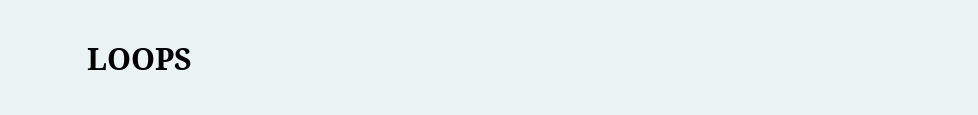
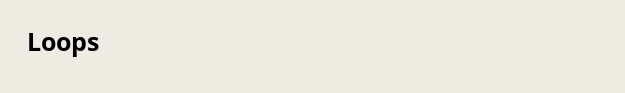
- LOOPS
+ Loops

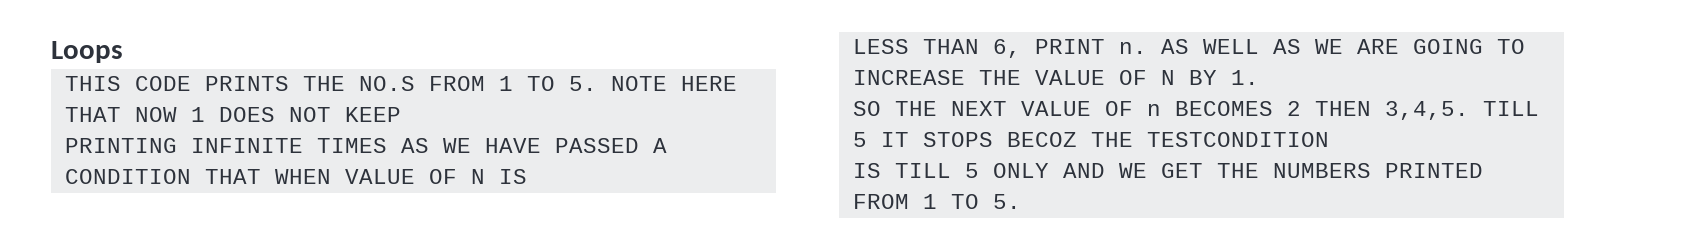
+ THIS CODE PRINTS THE NO.S FROM 1 TO 5. NOTE HERE THAT NOW 1 DOES NOT KEEP
+ PRINTING INFINITE TIMES AS WE HAVE PASSED A CONDITION THAT WHEN VALUE OF N IS
+ LESS THAN 6, PRINT n. AS WELL AS WE ARE GOING TO INCREASE THE VALUE OF N BY 1.
+ SO THE NEXT VALUE OF n BECOMES 2 THEN 3,4,5. TILL 5 IT STOPS BECOZ THE TESTCONDITION
+ IS TILL 5 ONLY AND WE GET THE NUMBERS PRINTED FROM 1 TO 5.

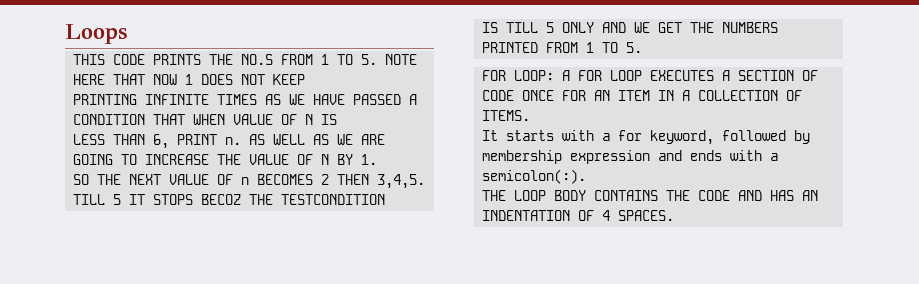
+ FOR LOOP: A FOR LOOP EXECUTES A SECTION OF CODE ONCE FOR AN ITEM IN A COLLECTION OF ITEMS.
+ It starts with a for keyword, followed by membership expression and ends with a semicolon(:).
+ THE LOOP BODY CONTAINS THE CODE AND HAS AN INDENTATION OF 4 SPACES.

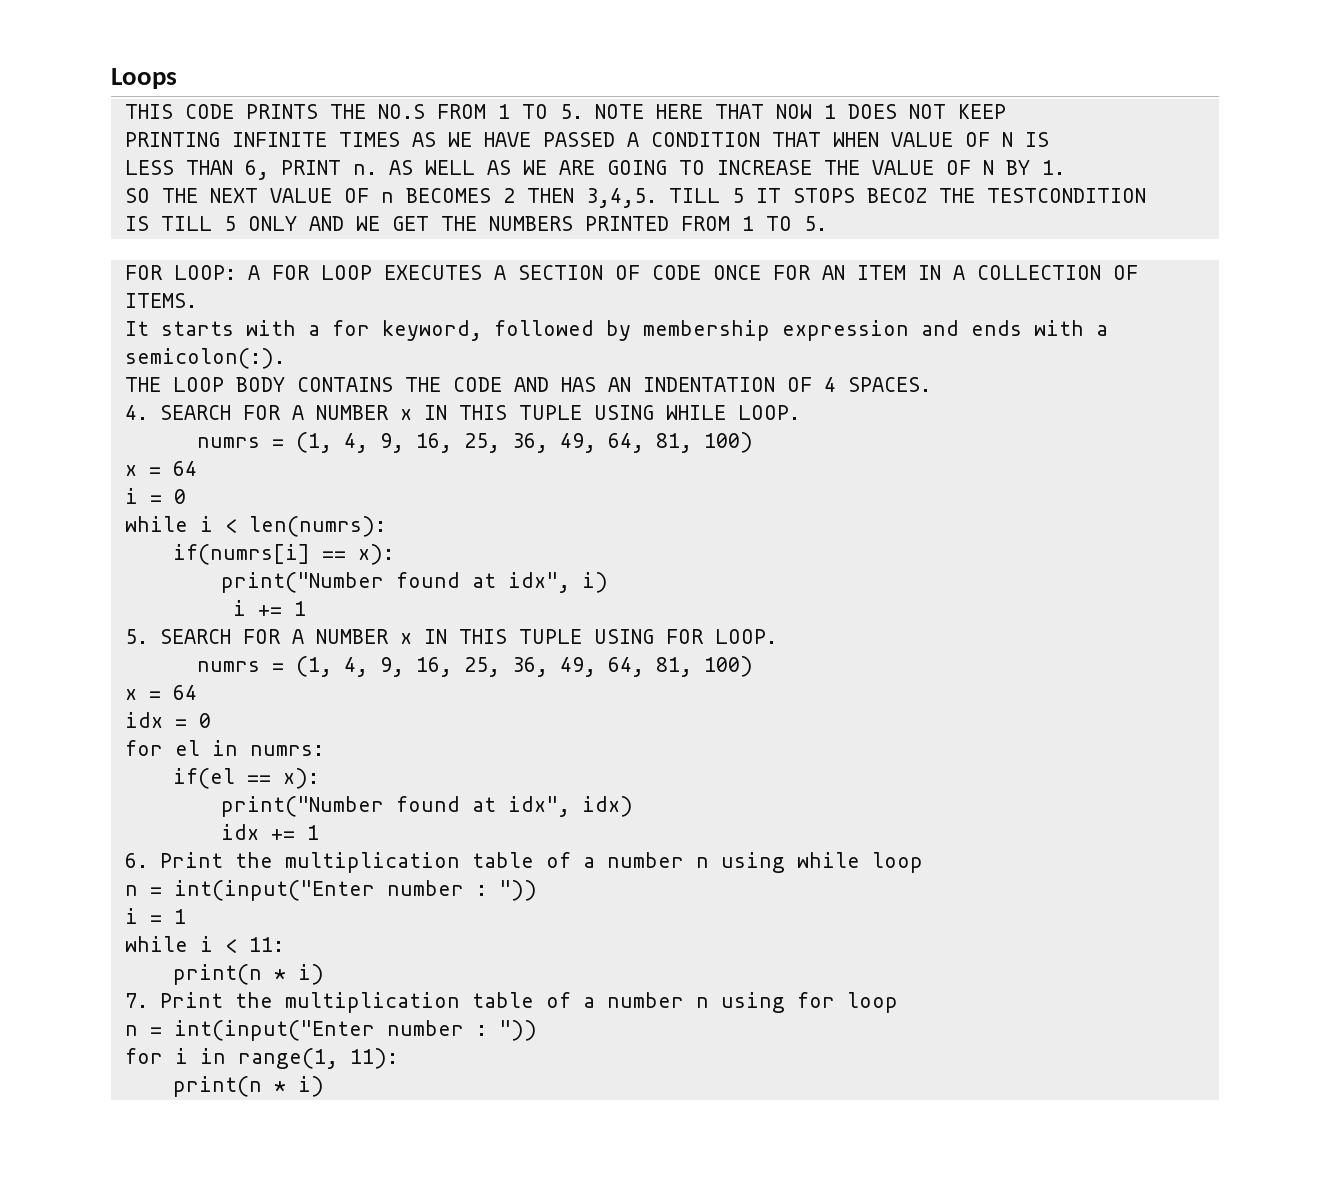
+ 4. SEARCH FOR A NUMBER x IN THIS TUPLE USING WHILE LOOP.
+ numrs = (1, 4, 9, 16, 25, 36, 49, 64, 81, 100)
+ x = 64
+ i = 0
+ while i < len(numrs):
+ if(numrs[i] == x):
+ print("Number found at idx", i)
+ i += 1
+ 5. SEARCH FOR A NUMBER x IN THIS TUPLE USING FOR LOOP.
+ numrs = (1, 4, 9, 16, 25, 36, 49, 64, 81, 100)
+ x = 64
+ idx = 0
+ for el in numrs:
+ if(el == x):
+ print("Number found at idx", idx)
+ idx += 1
+ 6. Print the multiplication table of a number n using while loop
+ n = int(input("Enter number : "))
+ i = 1
+ while i < 11:
+ print(n * i)
+ 7. Print the multiplication table of a number n using for loop
+ n = int(input("Enter number : "))
+ for i in range(1, 11):
+ print(n * i)

